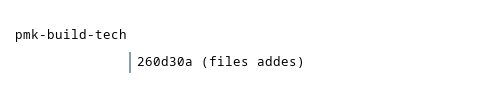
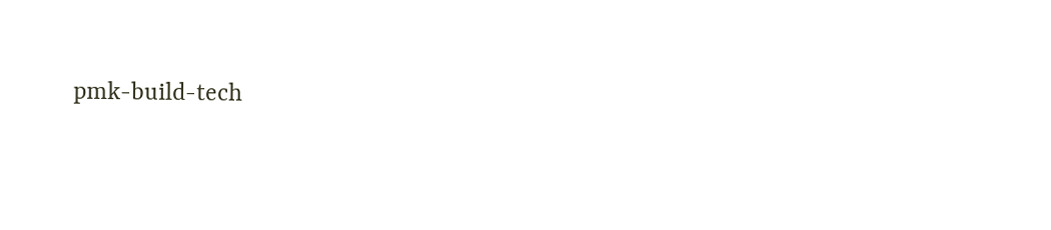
- 260d30a (files addes)

